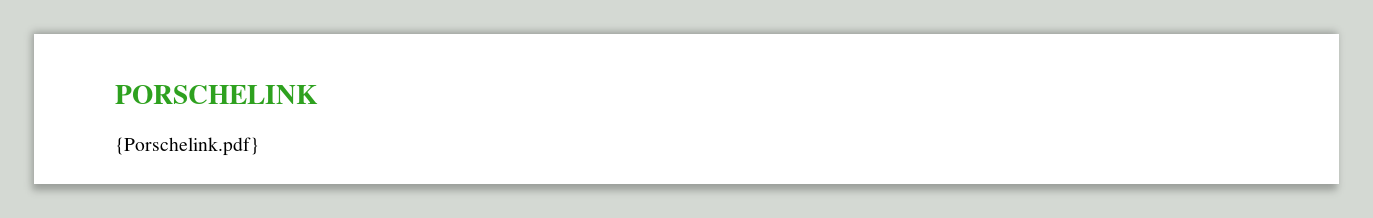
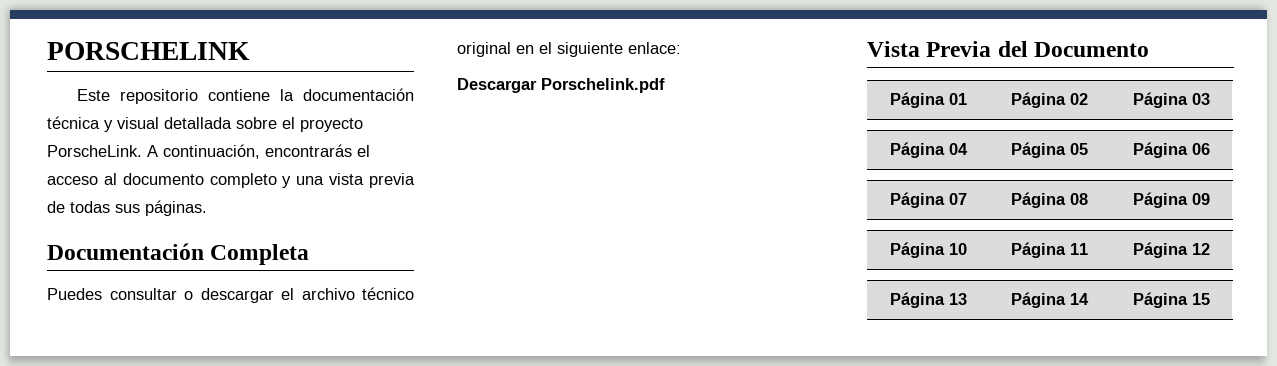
- {Porschelink.pdf}
+ Este repositorio contiene la documentación técnica y visual detallada sobre el proyecto PorscheLink. A continuación, encontrarás el acceso al documento completo y una vista previa de todas sus páginas.
+ Documentación Completa
+ Puedes consultar o descargar el archivo técnico original en el siguiente enlace:
+ Descargar Porschelink.pdf
+ Vista Previa del Documento
+ Página 01 | Página 02 | Página 03
+ Página 04 | Página 05 | Página 06
+ Página 07 | Página 08 | Página 09
+ Página 10 | Página 11 | Página 12
+ Página 13 | Página 14 | Página 15

